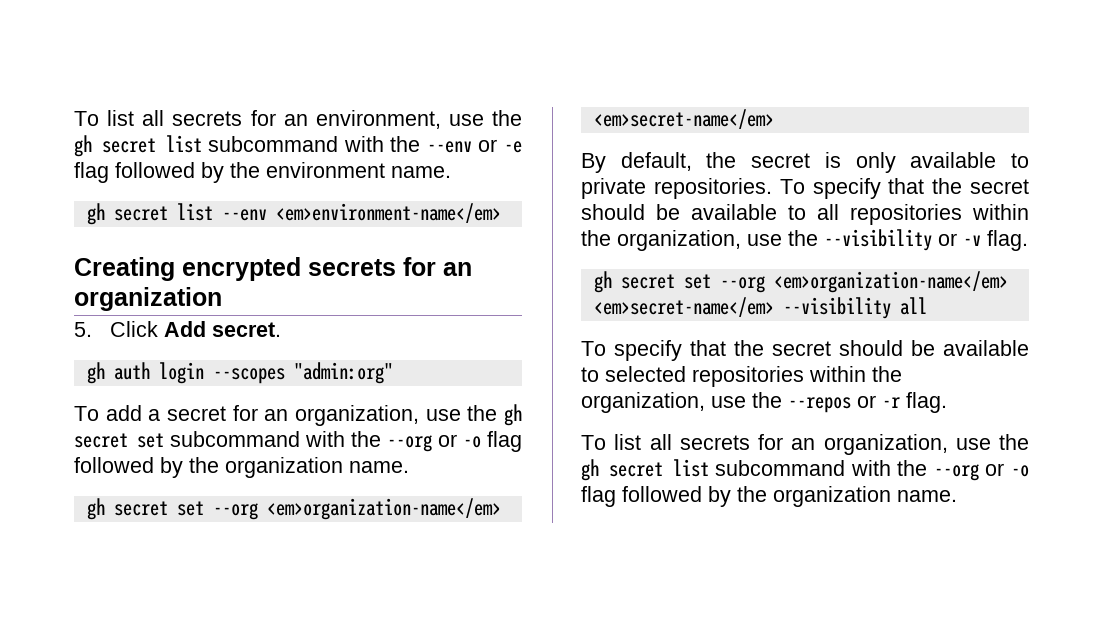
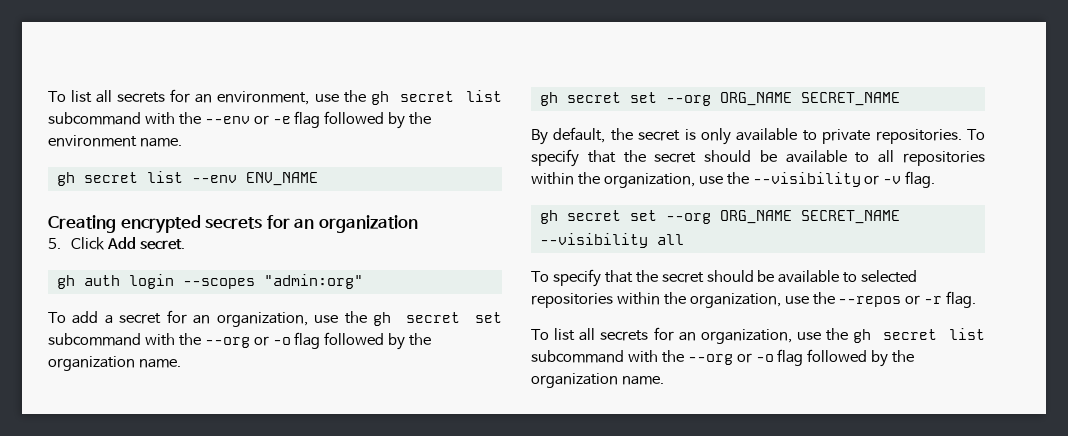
- gh secret list --env <em>environment-name</em>
+ gh secret list --env ENV_NAME
  To add a secret for an organization, use the gh secret set subcommand with the --org or -o flag followed by the organization name.
- gh secret set --org <em>organization-name</em> <em>secret-name</em>
+ gh secret set --org ORG_NAME SECRET_NAME
- gh secret set --org <em>organization-name</em> <em>secret-name</em> --visibility all
+ gh secret set --org ORG_NAME SECRET_NAME --visibility all

